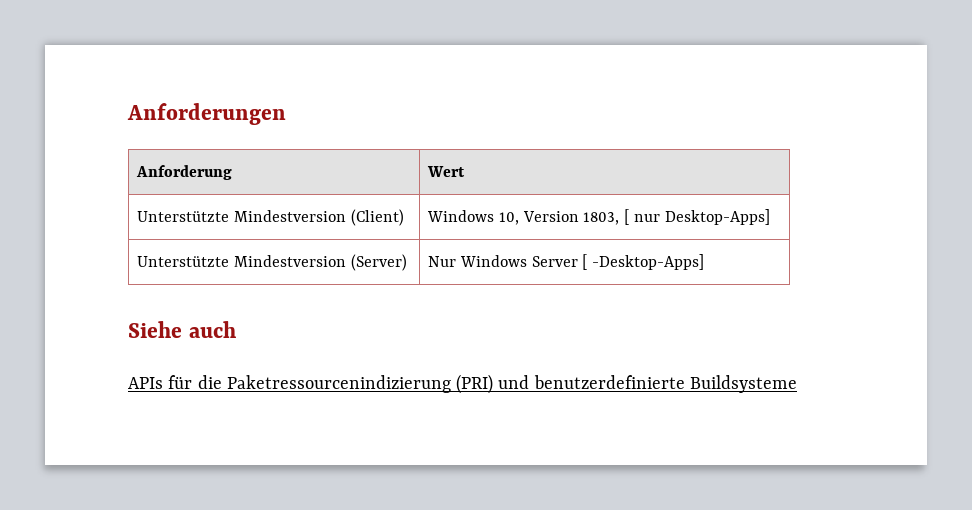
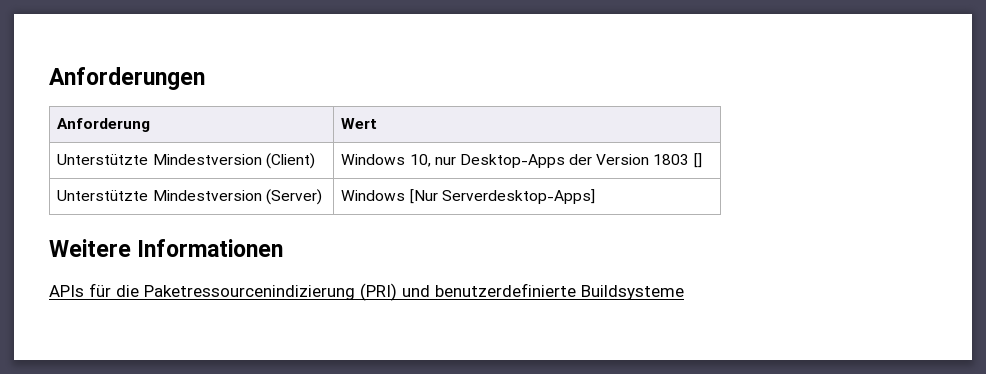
- Unterstützte Mindestversion (Client) | Windows 10, Version 1803, [ nur Desktop-Apps]
- Unterstützte Mindestversion (Server) | Nur Windows Server [ -Desktop-Apps]
- Siehe auch
+ Unterstützte Mindestversion (Client) | Windows 10, nur Desktop-Apps der Version 1803 []
+ Unterstützte Mindestversion (Server) | Windows [Nur Serverdesktop-Apps]
+ Weitere Informationen

